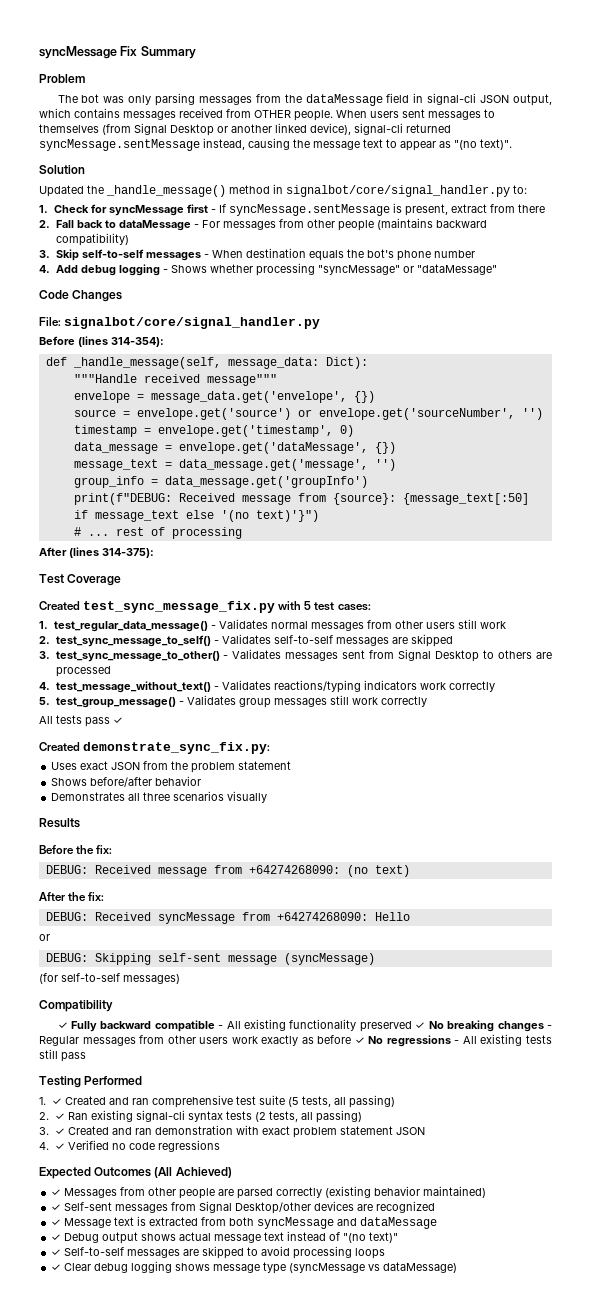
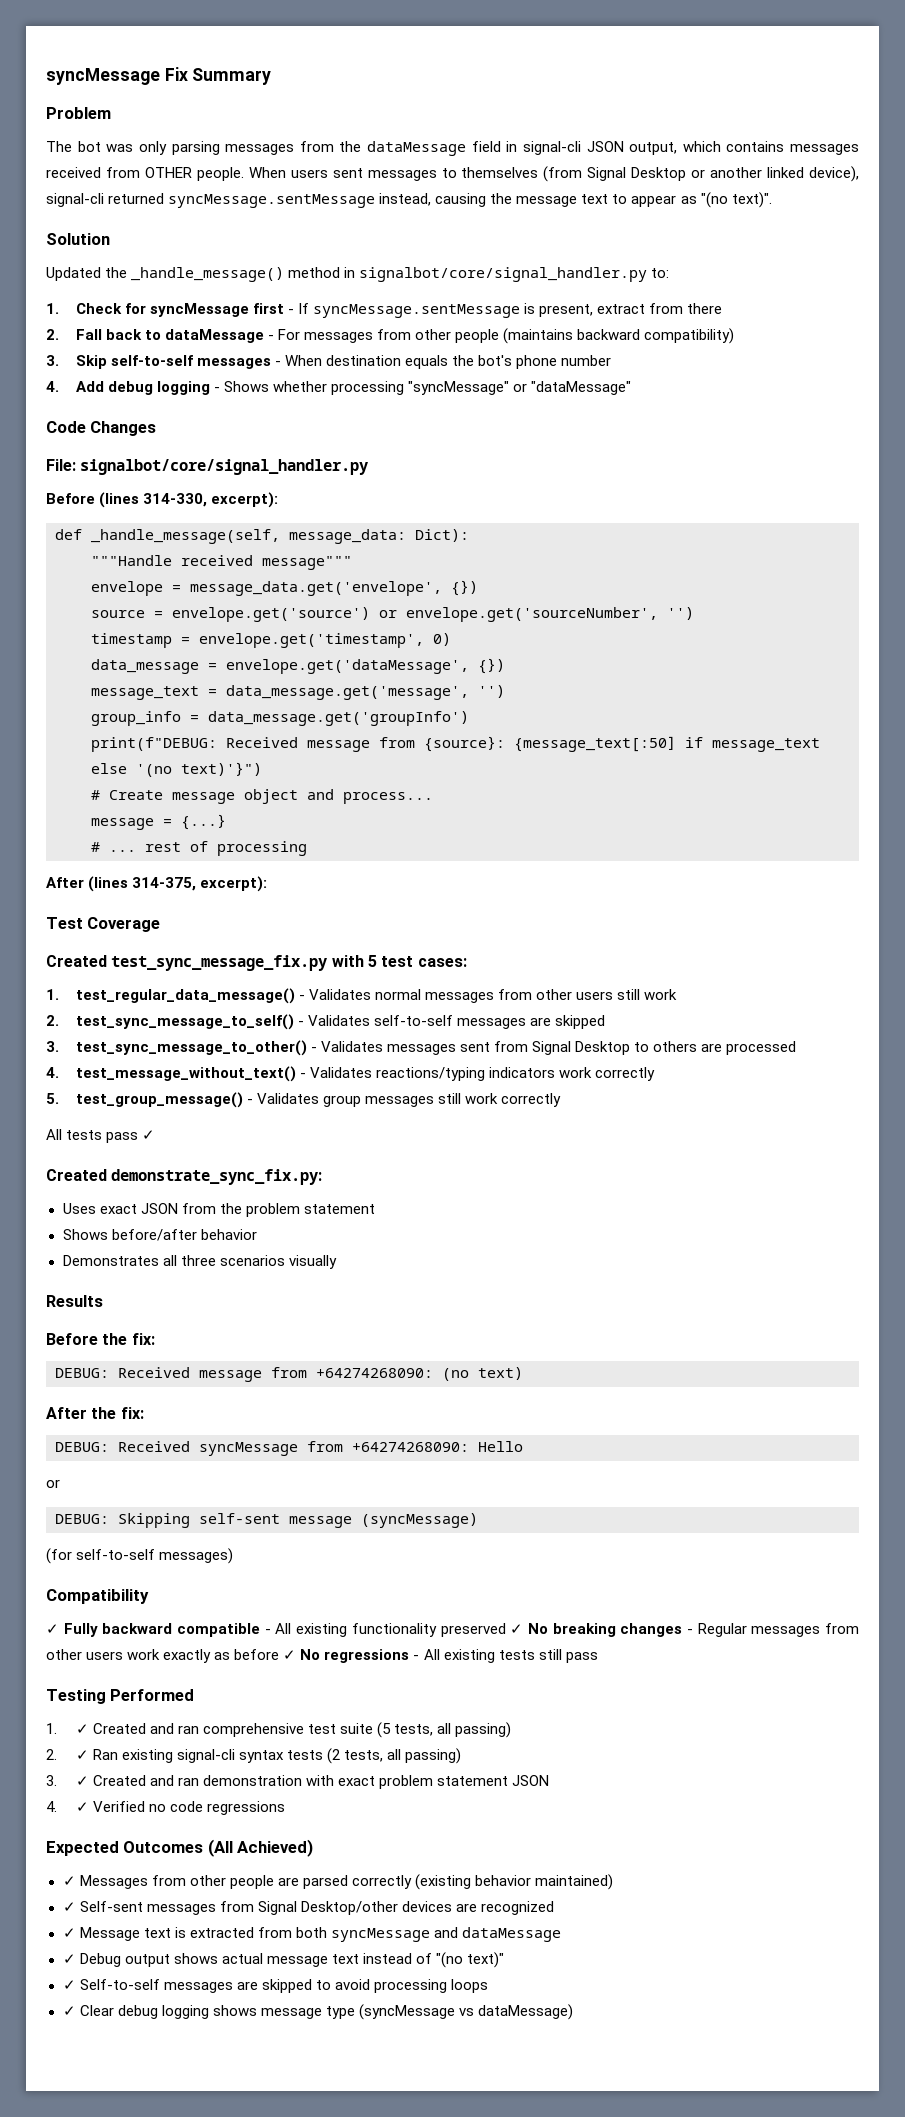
- Before (lines 314-354):
+ Before (lines 314-330, excerpt):
+ # Create message object and process...
+ message = {...}
- After (lines 314-375):
+ After (lines 314-375, excerpt):

